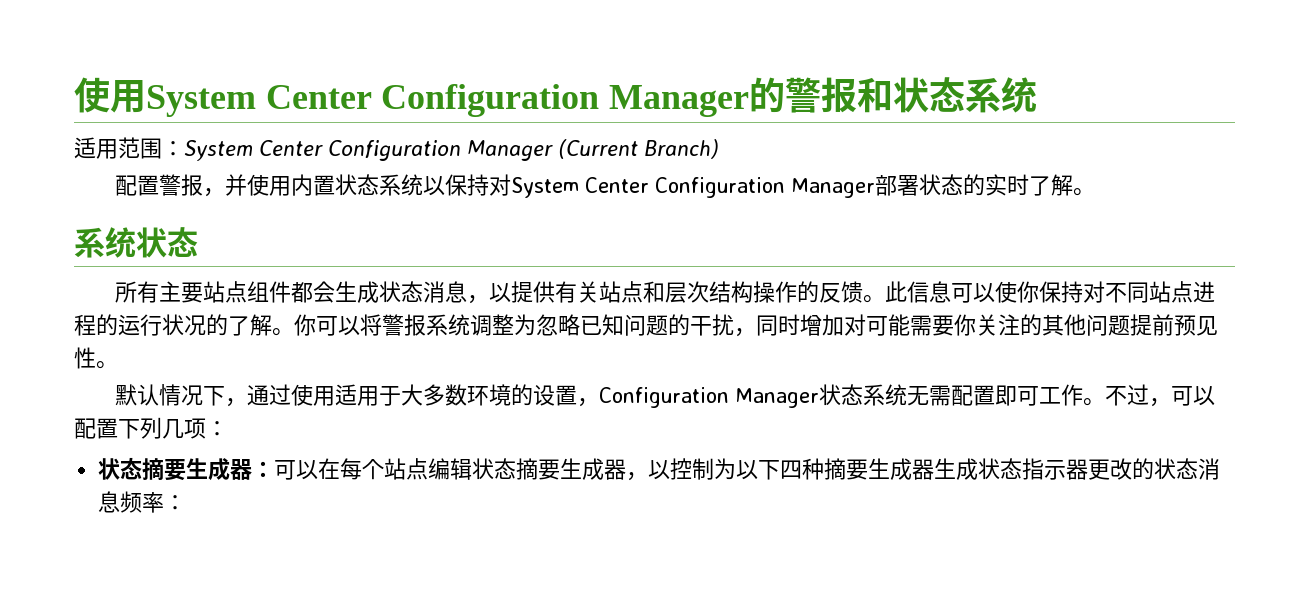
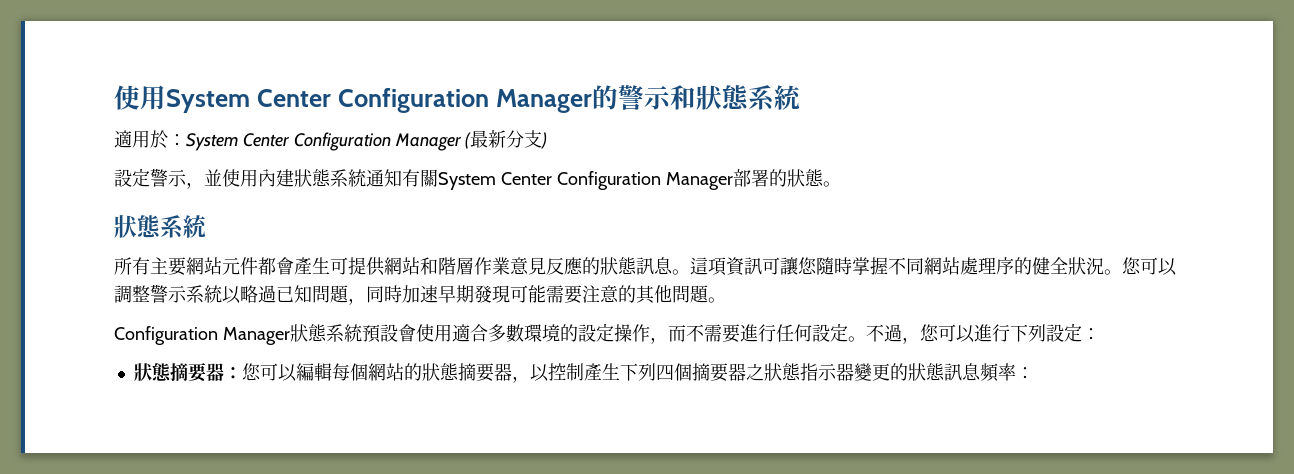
- 使用System Center Configuration Manager的警报和状态系统
- 适用范围：System Center Configuration Manager (Current Branch)
- 配置警报，并使用内置状态系统以保持对System Center Configuration Manager部署状态的实时了解。
- 系统状态
+ 使用System Center Configuration Manager的警示和狀態系統
+ 適用於：System Center Configuration Manager (最新分支)
+ 設定警示，並使用內建狀態系統通知有關System Center Configuration Manager部署的狀態。
+ 狀態系統
- 所有主要站点组件都会生成状态消息，以提供有关站点和层次结构操作的反馈。此信息可以使你保持对不同站点进程的运行状况的了解。你可以将警报系统调整为忽略已知问题的干扰，同时增加对可能需要你关注的其他问题提前预见性。
- 默认情况下，通过使用适用于大多数环境的设置，Configuration Manager状态系统无需配置即可工作。不过，可以配置下列几项：
- 状态摘要生成器：可以在每个站点编辑状态摘要生成器，以控制为以下四种摘要生成器生成状态指示器更改的状态消息频率：
+ 所有主要網站元件都會產生可提供網站和階層作業意見反應的狀態訊息。這項資訊可讓您隨時掌握不同網站處理序的健全狀況。您可以調整警示系統以略過已知問題，同時加速早期發現可能需要注意的其他問題。
+ Configuration Manager狀態系統預設會使用適合多數環境的設定操作，而不需要進行任何設定。不過，您可以進行下列設定：
+ 狀態摘要器：您可以編輯每個網站的狀態摘要器，以控制產生下列四個摘要器之狀態指示器變更的狀態訊息頻率：

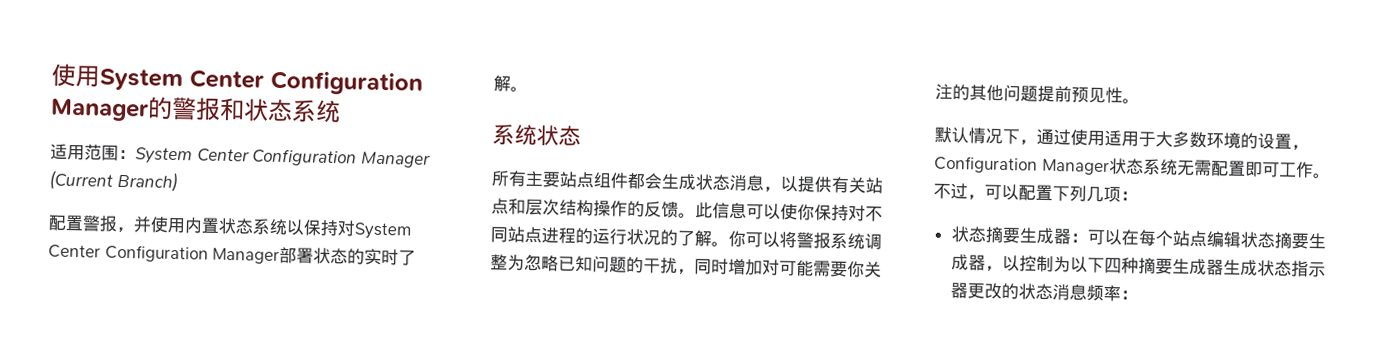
- 使用System Center Configuration Manager的警示和狀態系統
- 適用於：System Center Configuration Manager (最新分支)
- 設定警示，並使用內建狀態系統通知有關System Center Configuration Manager部署的狀態。
- 狀態系統
+ 使用System Center Configuration Manager的警报和状态系统
+ 适用范围：System Center Configuration Manager (Current Branch)
+ 配置警报，并使用内置状态系统以保持对System Center Configuration Manager部署状态的实时了解。
+ 系统状态
- 所有主要網站元件都會產生可提供網站和階層作業意見反應的狀態訊息。這項資訊可讓您隨時掌握不同網站處理序的健全狀況。您可以調整警示系統以略過已知問題，同時加速早期發現可能需要注意的其他問題。
- Configuration Manager狀態系統預設會使用適合多數環境的設定操作，而不需要進行任何設定。不過，您可以進行下列設定：
- 狀態摘要器：您可以編輯每個網站的狀態摘要器，以控制產生下列四個摘要器之狀態指示器變更的狀態訊息頻率：
+ 所有主要站点组件都会生成状态消息，以提供有关站点和层次结构操作的反馈。此信息可以使你保持对不同站点进程的运行状况的了解。你可以将警报系统调整为忽略已知问题的干扰，同时增加对可能需要你关注的其他问题提前预见性。
+ 默认情况下，通过使用适用于大多数环境的设置，Configuration Manager状态系统无需配置即可工作。不过，可以配置下列几项：
+ 状态摘要生成器：可以在每个站点编辑状态摘要生成器，以控制为以下四种摘要生成器生成状态指示器更改的状态消息频率：

